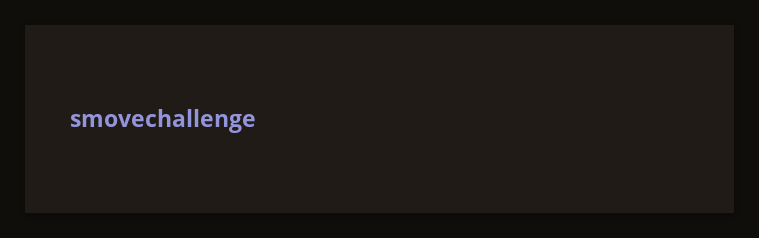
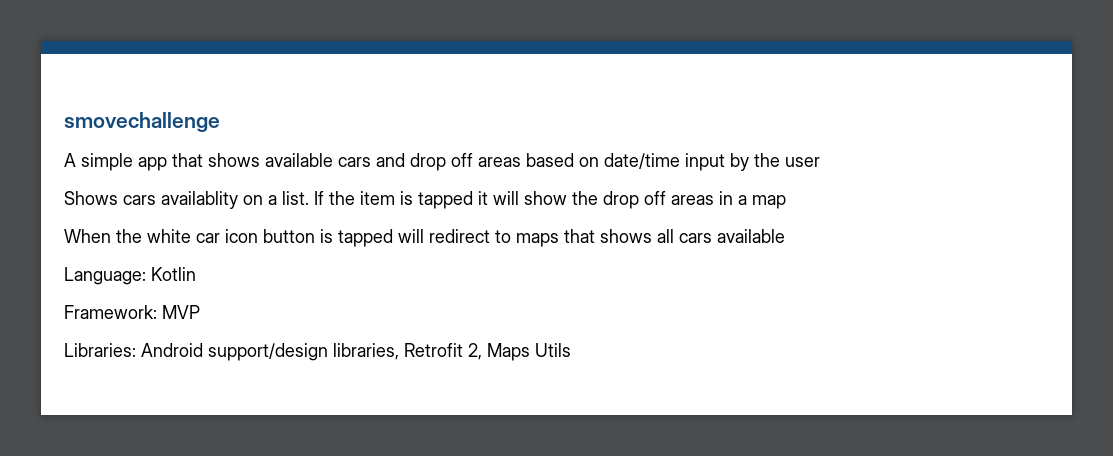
+ A simple app that shows available cars and drop off areas based on date/time input by the user
+ Shows cars availablity on a list. If the item is tapped it will show the drop off areas in a map
+ When the white car icon button is tapped will redirect to maps that shows all cars available
+ Language: Kotlin
+ Framework: MVP
+ Libraries: Android support/design libraries, Retrofit 2, Maps Utils

